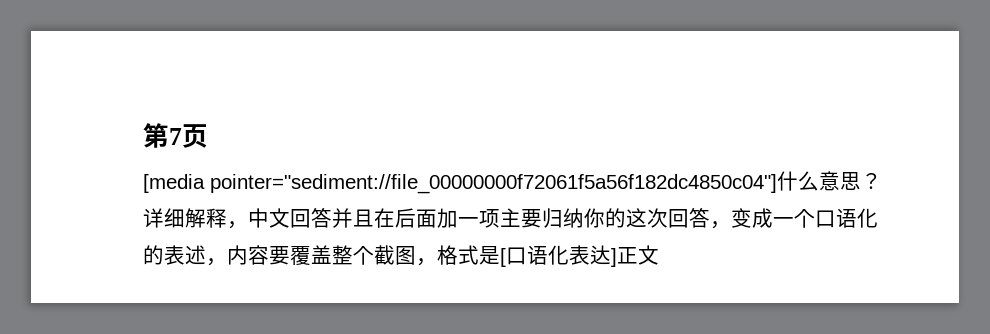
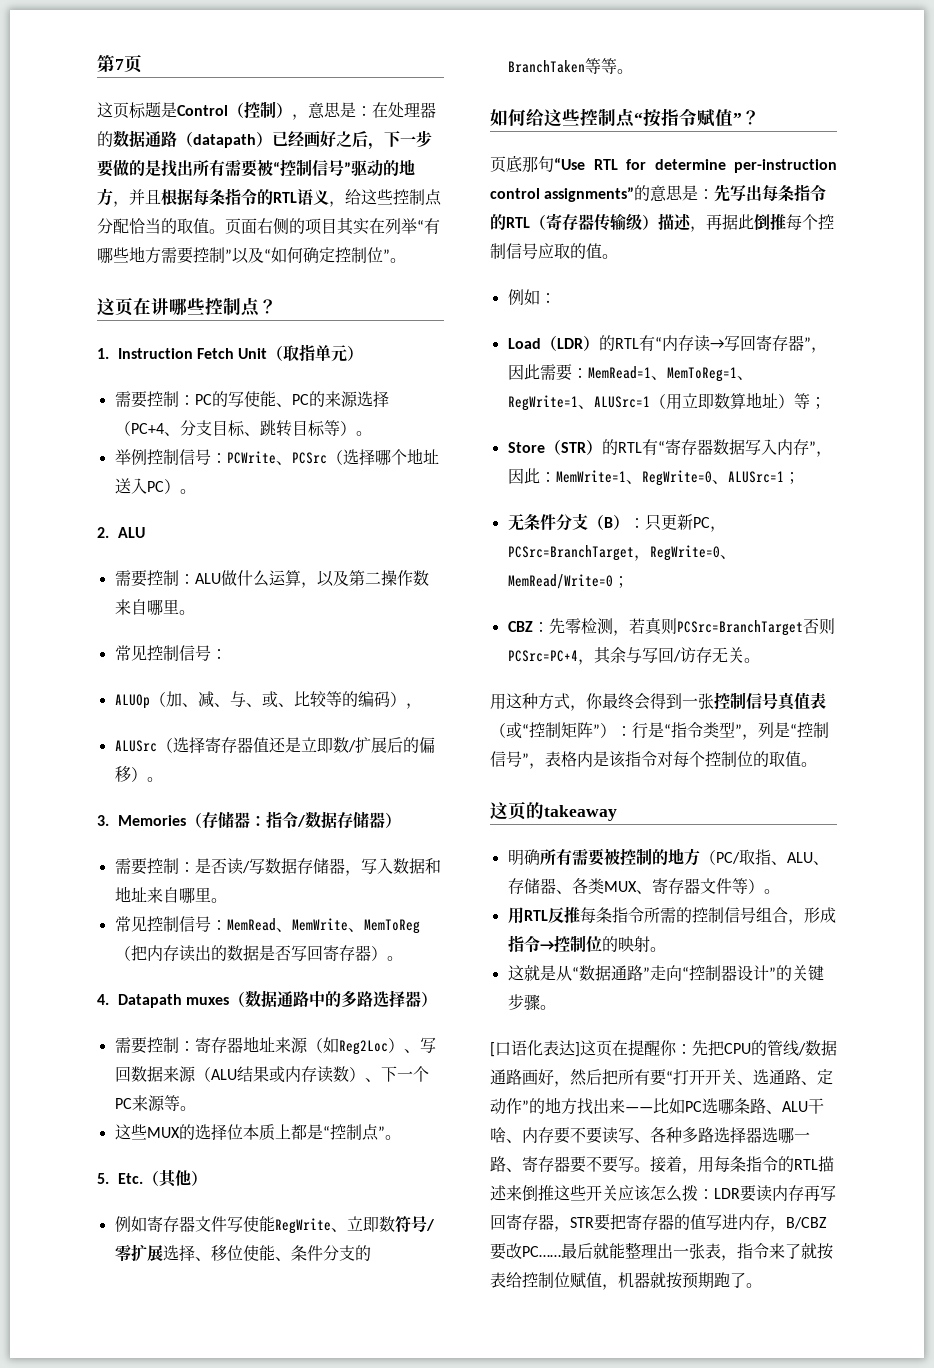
- [media pointer="sediment://file_00000000f72061f5a56f182dc4850c04"]什么意思？详细解释，中文回答并且在后面加一项主要归纳你的这次回答，变成一个口语化的表述，内容要覆盖整个截图，格式是[口语化表达]正文
+ 这页标题是Control（控制），意思是：在处理器的数据通路（datapath）已经画好之后，下一步要做的是找出所有需要被“控制信号”驱动的地方，并且根据每条指令的RTL语义，给这些控制点分配恰当的取值。页面右侧的项目其实在列举“有哪些地方需要控制”以及“如何确定控制位”。
+ 这页在讲哪些控制点？
+ 1. Instruction Fetch Unit（取指单元）
+ 需要控制：PC的写使能、PC的来源选择（PC+4、分支目标、跳转目标等）。
+ 举例控制信号：PCWrite、PCSrc（选择哪个地址送入PC）。
+ 2. ALU
+ 需要控制：ALU做什么运算，以及第二操作数来自哪里。
+ 常见控制信号：
+ ALUOp（加、减、与、或、比较等的编码），
+ ALUSrc（选择寄存器值还是立即数/扩展后的偏移）。
+ 3. Memories（存储器：指令/数据存储器）
+ 需要控制：是否读/写数据存储器，写入数据和地址来自哪里。
+ 常见控制信号：MemRead、MemWrite、MemToReg（把内存读出的数据是否写回寄存器）。
+ 4. Datapath muxes（数据通路中的多路选择器）
+ 需要控制：寄存器地址来源（如Reg2Loc）、写回数据来源（ALU结果或内存读数）、下一个PC来源等。
+ 这些MUX的选择位本质上都是“控制点”。
+ 5. Etc.（其他）
+ 例如寄存器文件写使能RegWrite、立即数符号/零扩展选择、移位使能、条件分支的BranchTaken等等。
+ 如何给这些控制点“按指令赋值”？
+ 页底那句“Use RTL for determine per-instruction control assignments”的意思是：先写出每条指令的RTL（寄存器传输级）描述，再据此倒推每个控制信号应取的值。
+ 例如：
+ Load（LDR）的RTL有“内存读→写回寄存器”，因此需要：MemRead=1、MemToReg=1、RegWrite=1、ALUSrc=1（用立即数算地址）等；
+ Store（STR）的RTL有“寄存器数据写入内存”，因此：MemWrite=1、RegWrite=0、ALUSrc=1；
+ 无条件分支（B）：只更新PC，PCSrc=BranchTarget，RegWrite=0、MemRead/Write=0；
+ CBZ：先零检测，若真则PCSrc=BranchTarget否则PCSrc=PC+4，其余与写回/访存无关。
+ 用这种方式，你最终会得到一张控制信号真值表（或“控制矩阵”）：行是“指令类型”，列是“控制信号”，表格内是该指令对每个控制位的取值。
+ 这页的takeaway
+ 明确所有需要被控制的地方（PC/取指、ALU、存储器、各类MUX、寄存器文件等）。
+ 用RTL反推每条指令所需的控制信号组合，形成指令→控制位的映射。
+ 这就是从“数据通路”走向“控制器设计”的关键步骤。
+ [口语化表达]这页在提醒你：先把CPU的管线/数据通路画好，然后把所有要“打开开关、选通路、定动作”的地方找出来——比如PC选哪条路、ALU干啥、内存要不要读写、各种多路选择器选哪一路、寄存器要不要写。接着，用每条指令的RTL描述来倒推这些开关应该怎么拨：LDR要读内存再写回寄存器，STR要把寄存器的值写进内存，B/CBZ要改PC……最后就能整理出一张表，指令来了就按表给控制位赋值，机器就按预期跑了。

